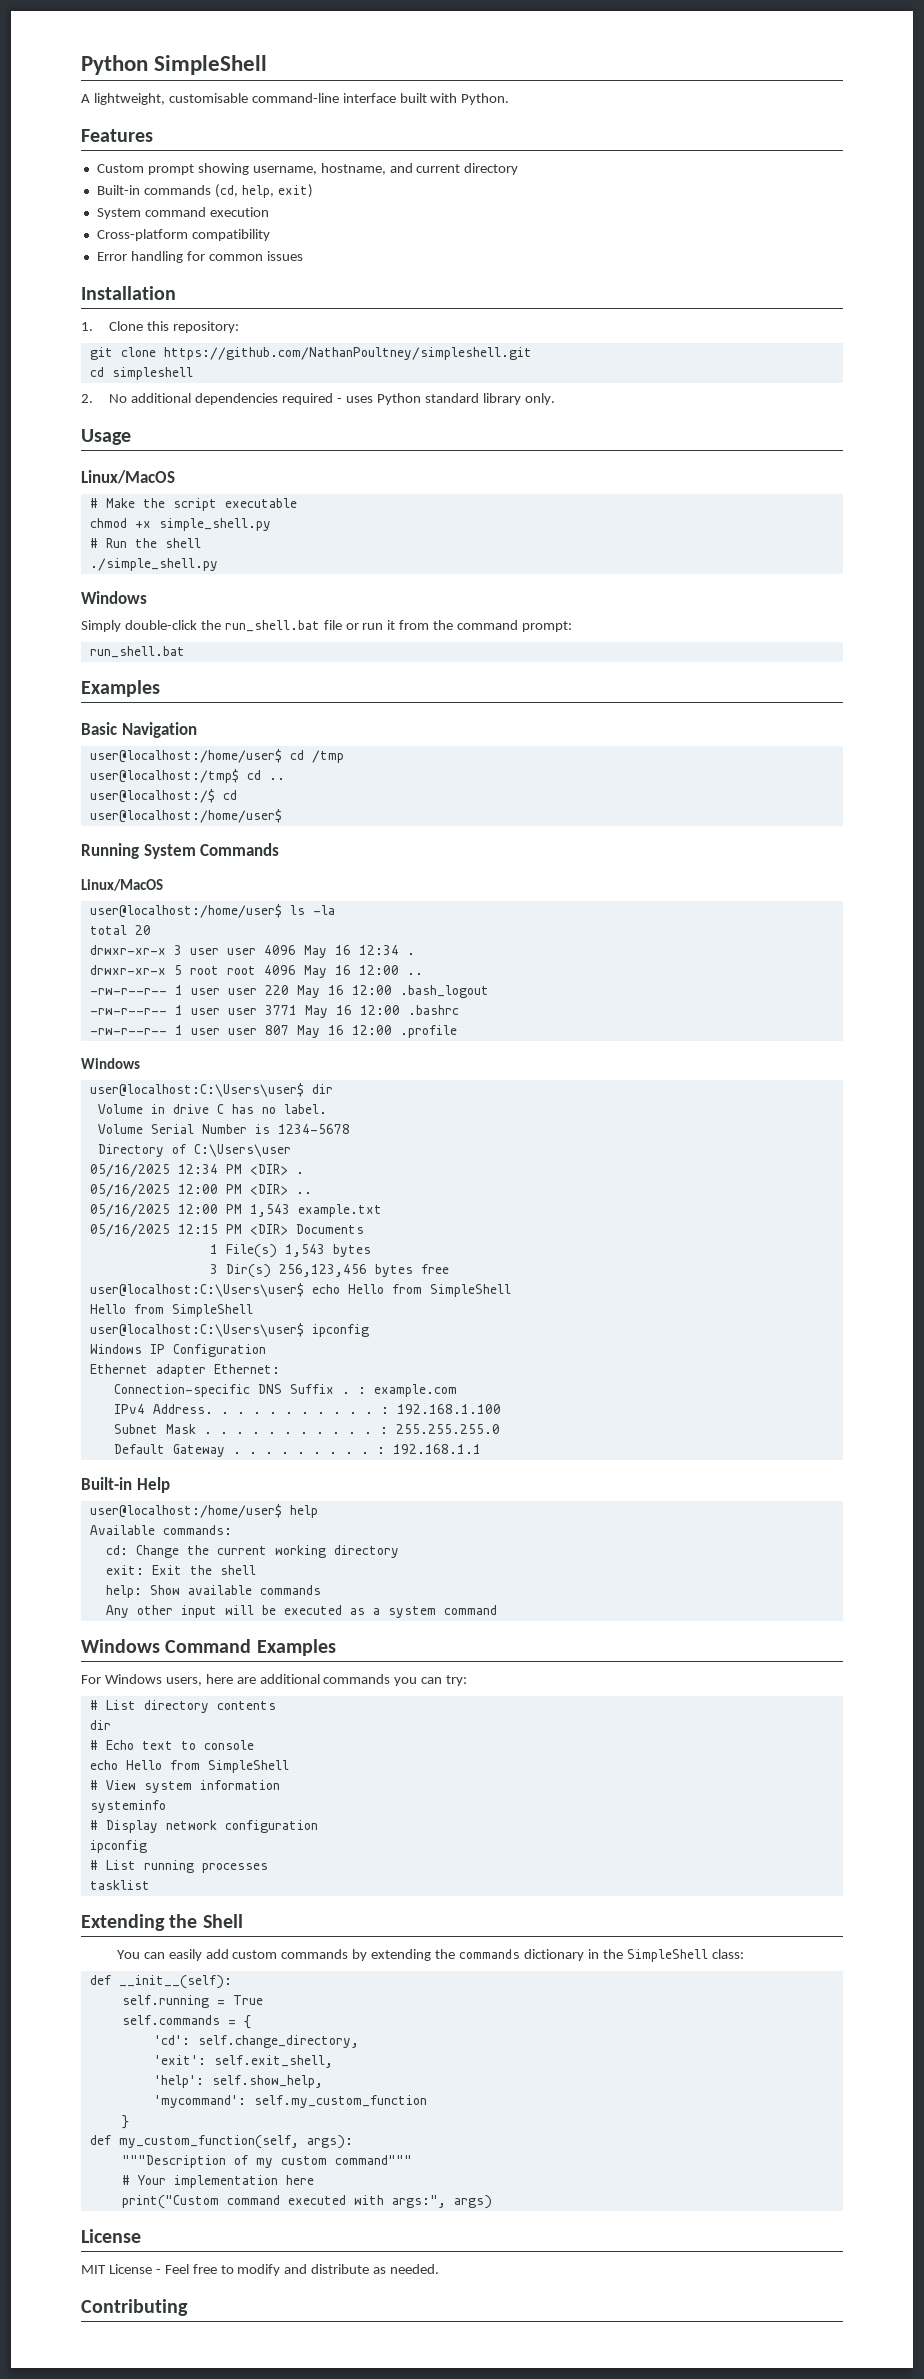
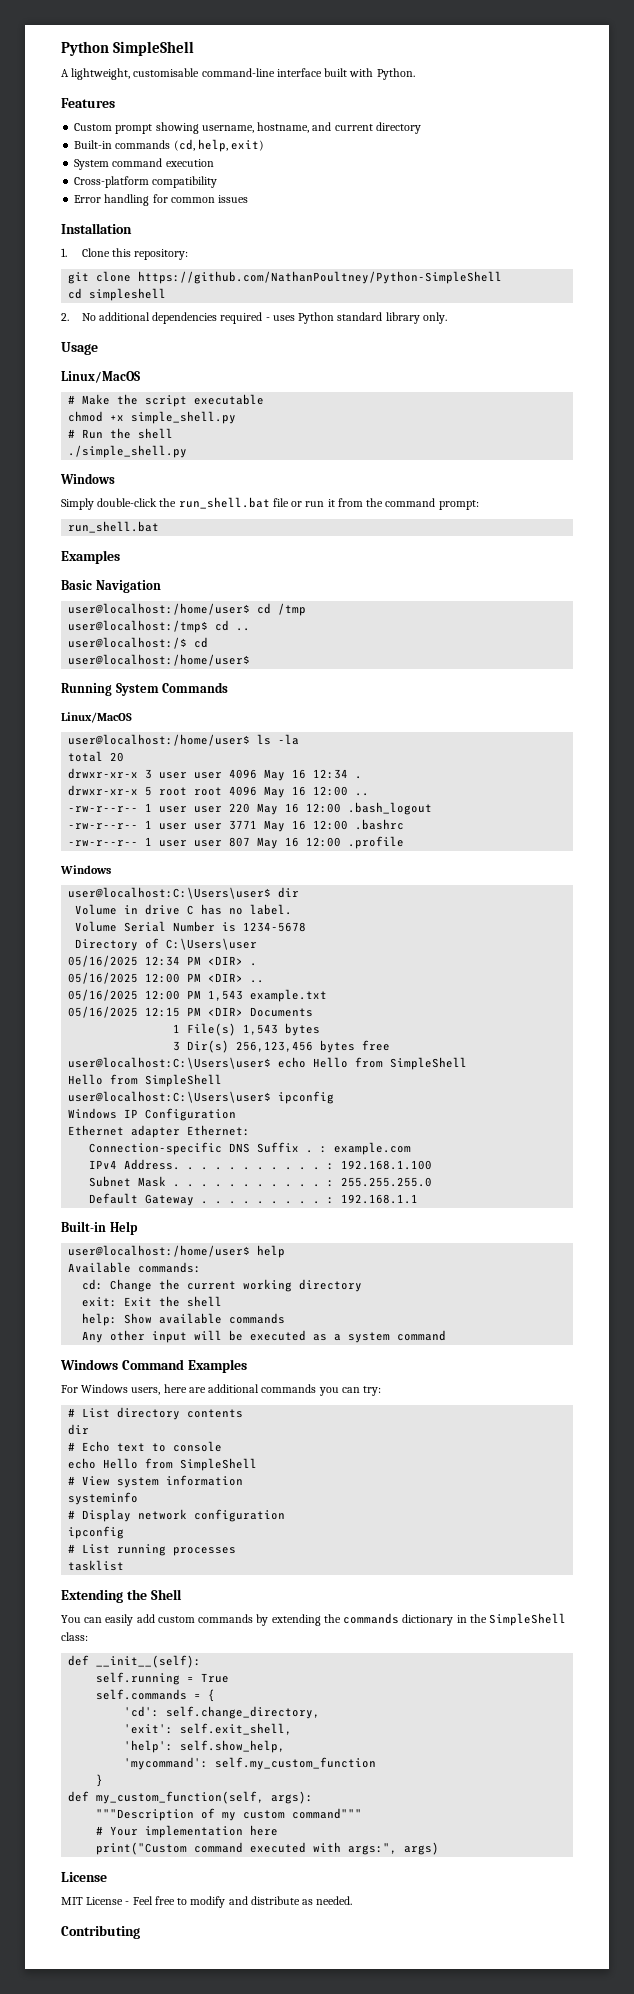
- git clone https://github.com/NathanPoultney/simpleshell.git
+ git clone https://github.com/NathanPoultney/Python-SimpleShell

